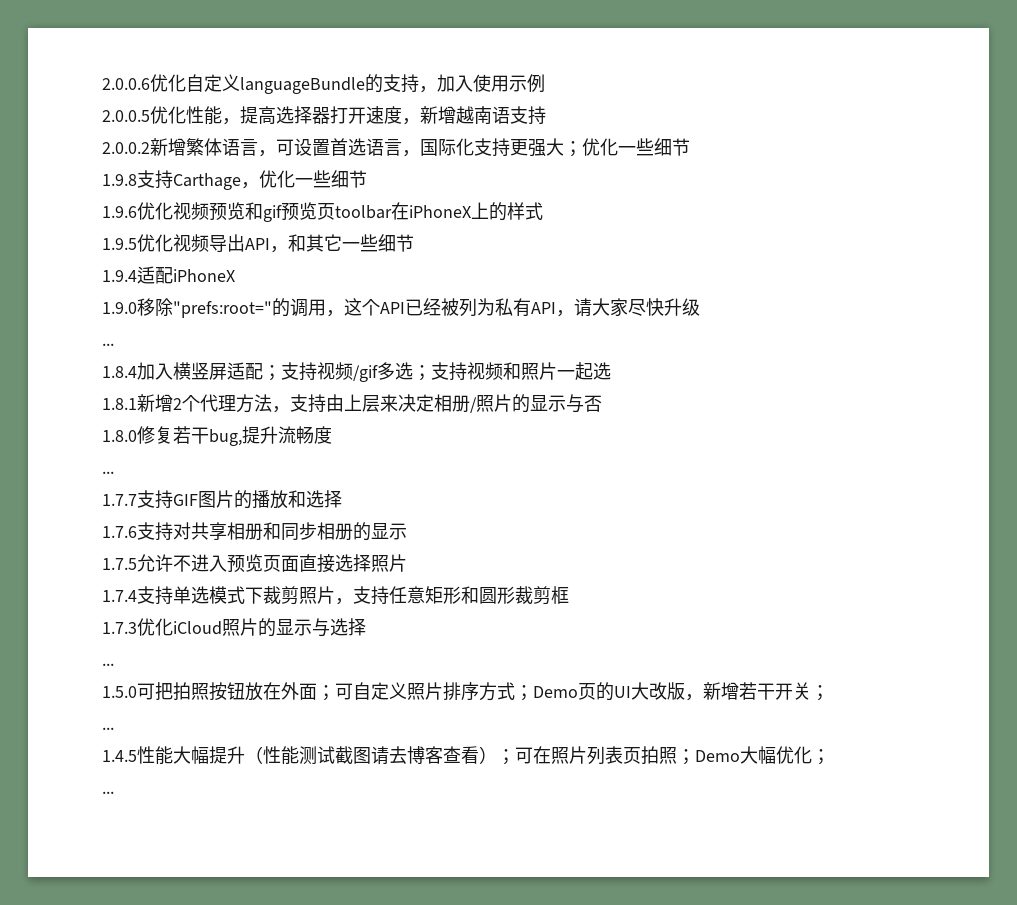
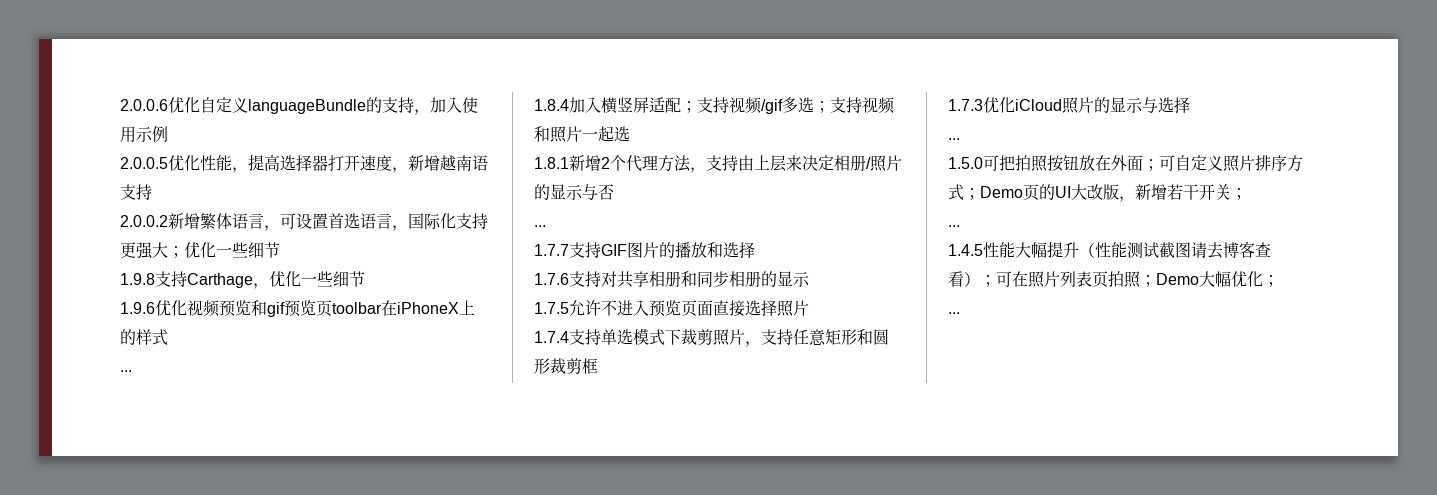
- 1.9.5优化视频导出API，和其它一些细节
- 1.9.4适配iPhoneX
- 1.9.0移除"prefs:root="的调用，这个API已经被列为私有API，请大家尽快升级
- 1.8.0修复若干bug,提升流畅度

